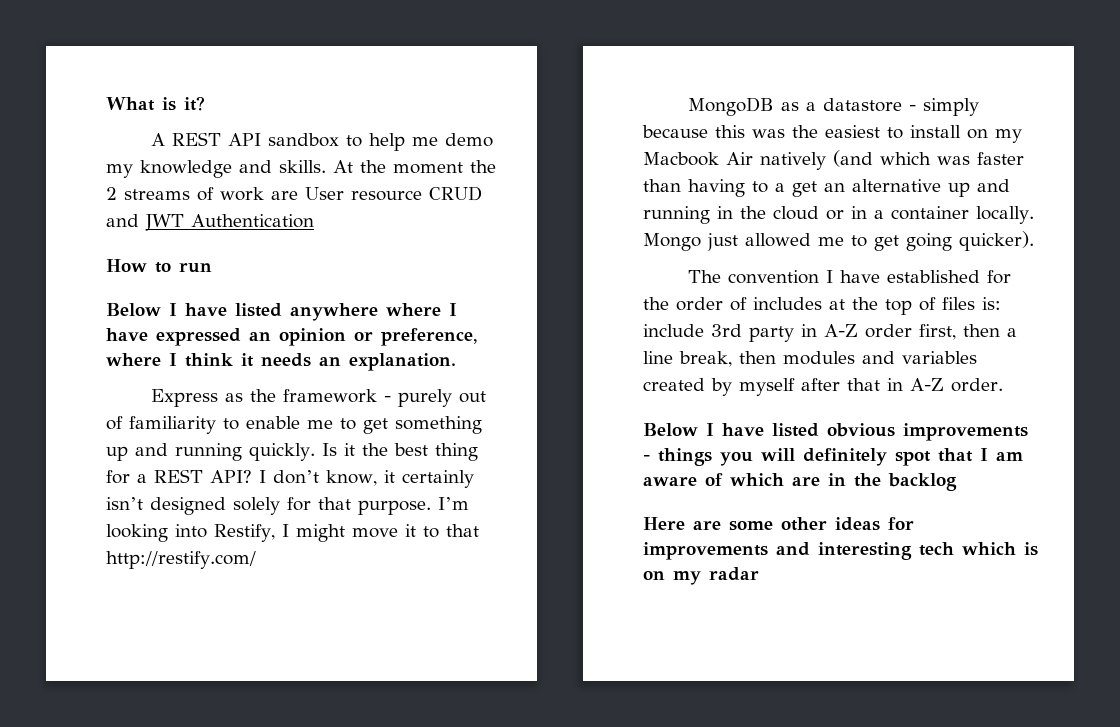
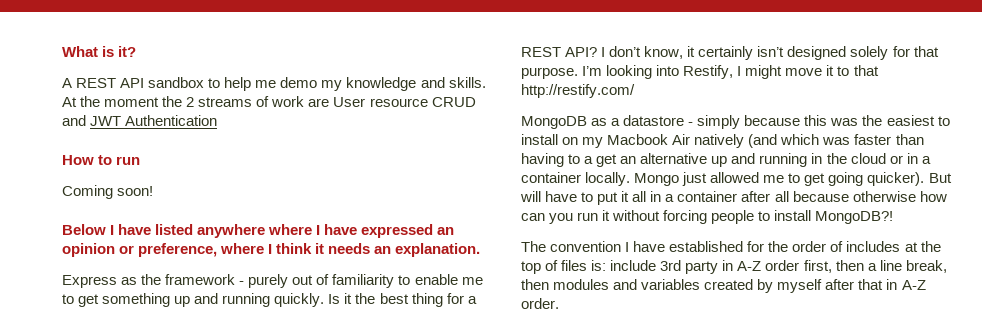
+ Coming soon!
+ But will have to put it all in a container after all because otherwise how can you run it without forcing people to install MongoDB?!
- Below I have listed obvious improvements - things you will definitely spot that I am aware of which are in the backlog
- Here are some other ideas for improvements and interesting tech which is on my radar

